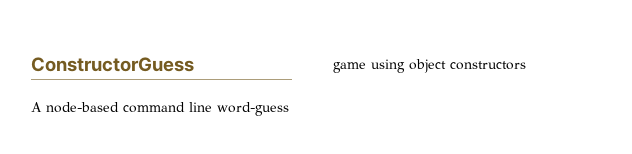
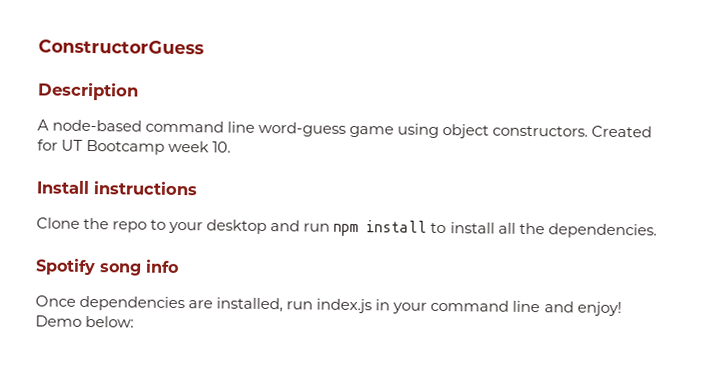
+ Description
- A node-based command line word-guess game using object constructors
+ A node-based command line word-guess game using object constructors. Created for UT Bootcamp week 10.
+ Install instructions
+ Clone the repo to your desktop and run npm install to install all the dependencies.
+ Spotify song info
+ Once dependencies are installed, run index.js in your command line and enjoy! Demo below:

